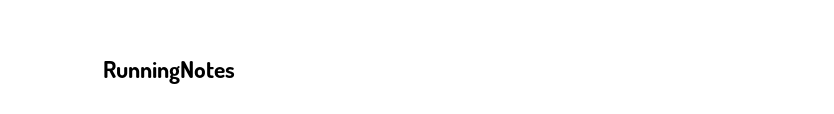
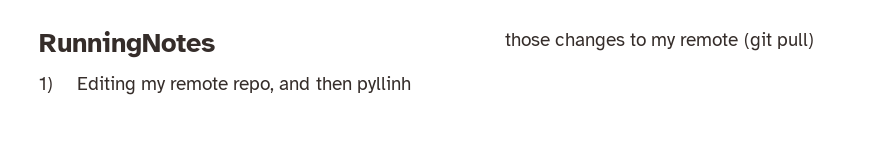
+ 1) Editing my remote repo, and then pyllinh those changes to my remote (git pull)

